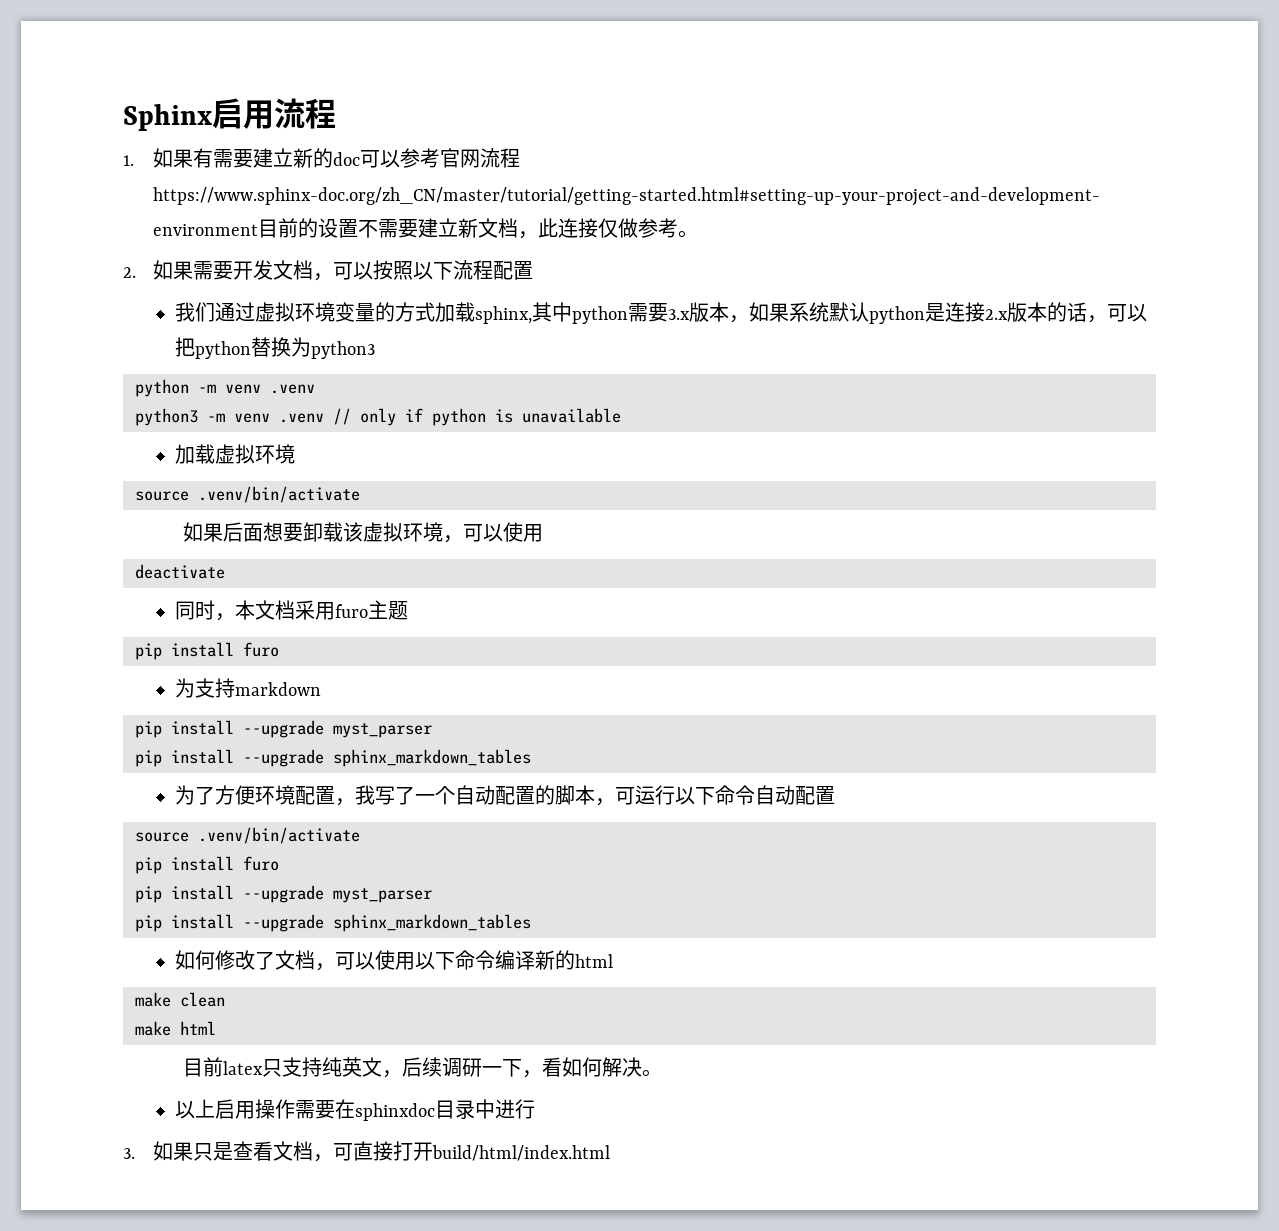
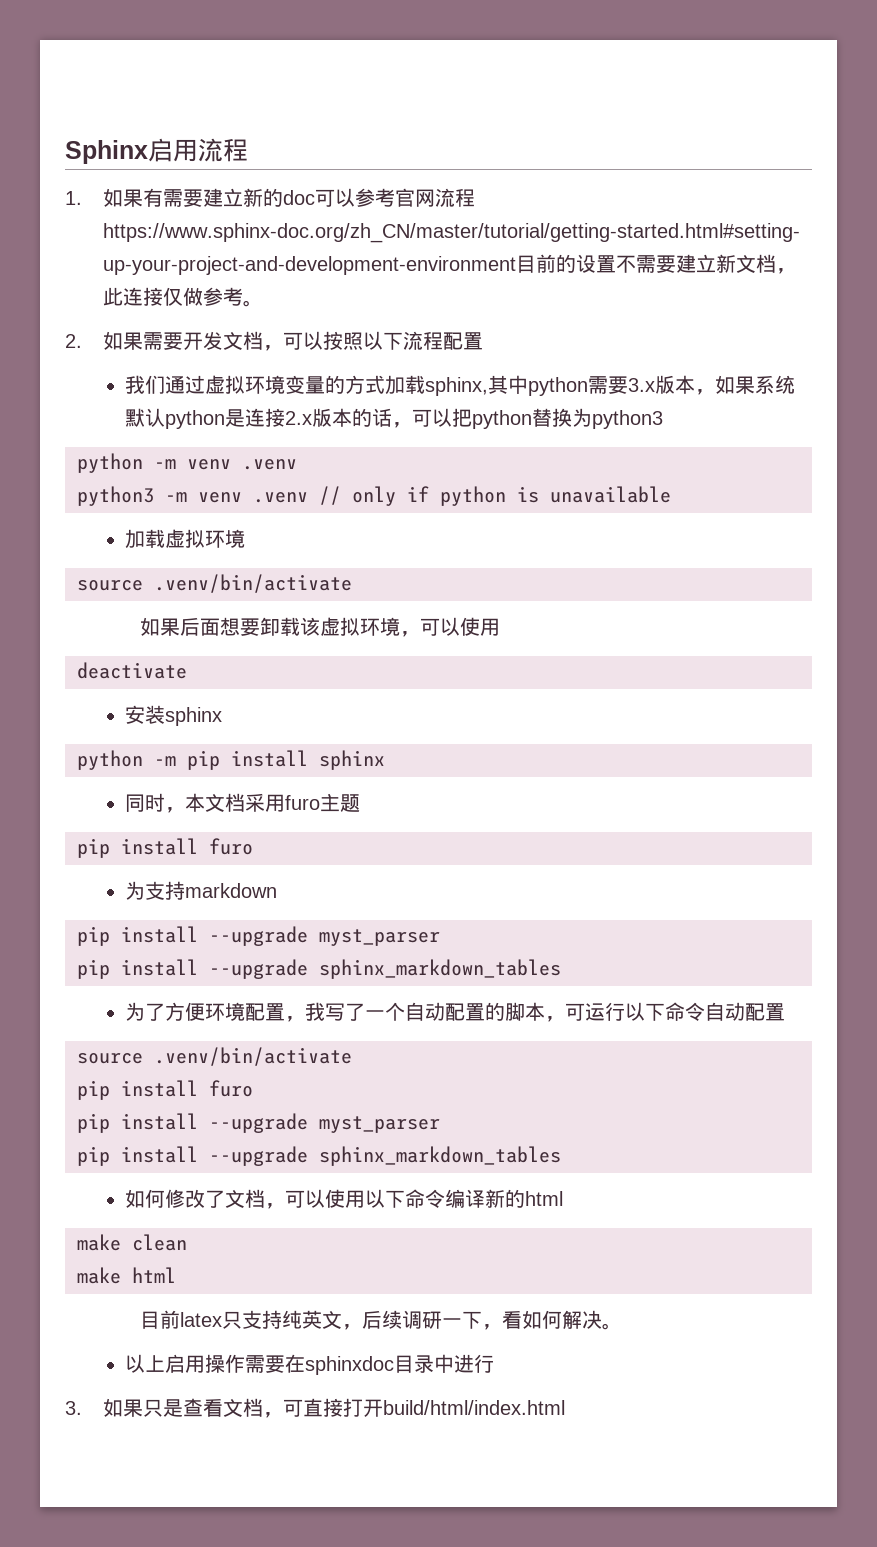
+ 安装sphinx
+ python -m pip install sphinx

